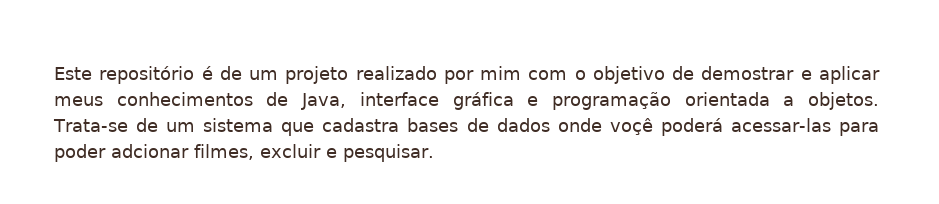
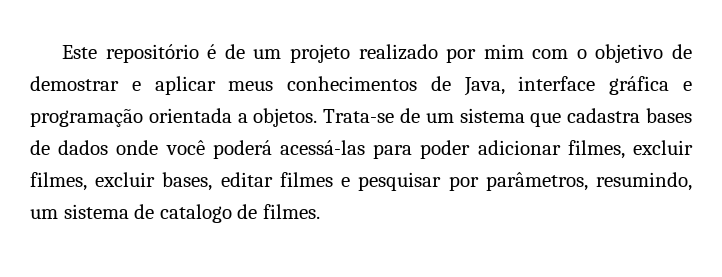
- Trata-se de um sistema que cadastra bases de dados onde voçê poderá acessar-las para poder adcionar filmes, excluir e pesquisar.
+ Trata-se de um sistema que cadastra bases de dados onde você poderá acessá-las para poder adicionar filmes, excluir filmes, excluir bases, editar filmes e pesquisar por parâmetros, resumindo, um sistema de catalogo de filmes.

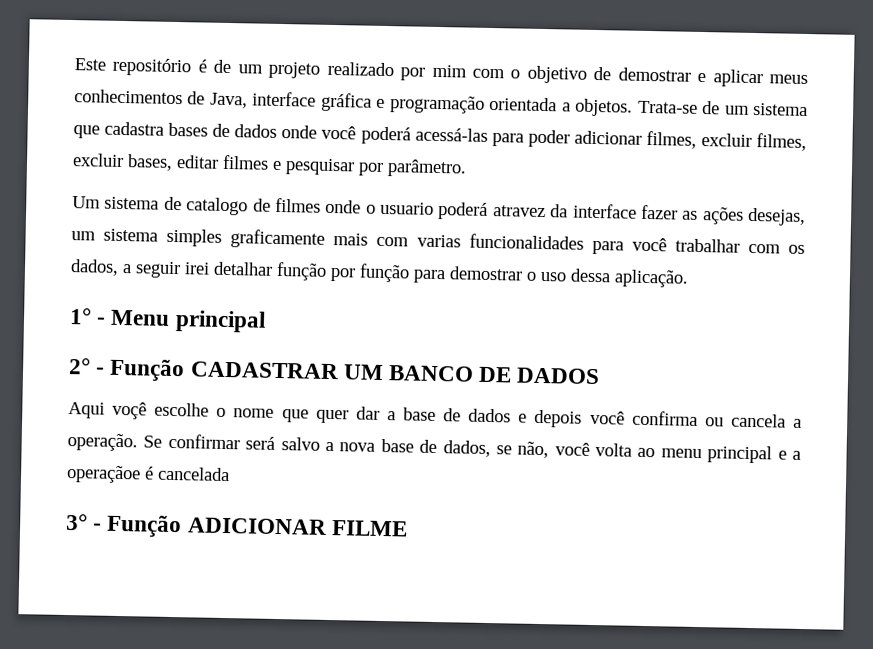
- Trata-se de um sistema que cadastra bases de dados onde você poderá acessá-las para poder adicionar filmes, excluir filmes, excluir bases, editar filmes e pesquisar por parâmetros, resumindo, um sistema de catalogo de filmes.
+ Trata-se de um sistema que cadastra bases de dados onde você poderá acessá-las para poder adicionar filmes, excluir filmes, excluir bases, editar filmes e pesquisar por parâmetro.
+ Um sistema de catalogo de filmes onde o usuario poderá atravez da interface fazer as ações desejas, um sistema simples graficamente mais com varias funcionalidades para você trabalhar com os dados, a seguir irei detalhar função por função para demostrar o uso dessa aplicação.
+ 1° - Menu principal
+ 2° - Função CADASTRAR UM BANCO DE DADOS
+ Aqui voçê escolhe o nome que quer dar a base de dados e depois você confirma ou cancela a operação. Se confirmar será salvo a nova base de dados, se não, você volta ao menu principal e a operaçãoe é cancelada
+ 3° - Função ADICIONAR FILME

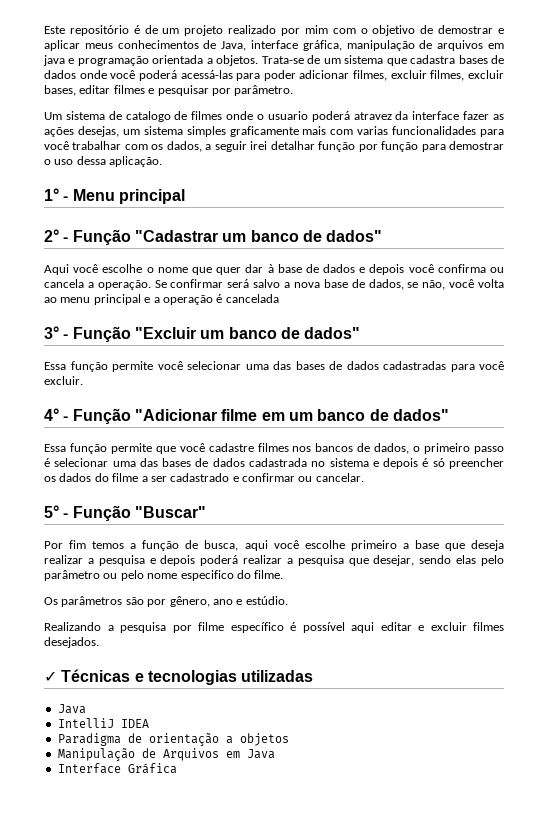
- Este repositório é de um projeto realizado por mim com o objetivo de demostrar e aplicar meus conhecimentos de Java, interface gráfica e programação orientada a objetos.
+ Este repositório é de um projeto realizado por mim com o objetivo de demostrar e aplicar meus conhecimentos de Java, interface gráfica, manipulação de arquivos em java e programação orientada a objetos.
- 2° - Função CADASTRAR UM BANCO DE DADOS
+ 2° - Função "Cadastrar um banco de dados"
- Aqui voçê escolhe o nome que quer dar a base de dados e depois você confirma ou cancela a operação.
+ Aqui você escolhe o nome que quer dar à base de dados e depois você confirma ou cancela a operação.
- Se confirmar será salvo a nova base de dados, se não, você volta ao menu principal e a operaçãoe é cancelada
+ Se confirmar será salvo a nova base de dados, se não, você volta ao menu principal e a operação é cancelada
- 3° - Função ADICIONAR FILME
+ 3° - Função "Excluir um banco de dados"
+ Essa função permite você selecionar uma das bases de dados cadastradas para você excluir.
+ 4° - Função "Adicionar filme em um banco de dados"
+ Essa função permite que você cadastre filmes nos bancos de dados, o primeiro passo é selecionar uma das bases de dados cadastrada no sistema e depois é só preencher os dados do filme a ser cadastrado e confirmar ou cancelar.
+ 5° - Função "Buscar"
+ Por fim temos a função de busca, aqui você escolhe primeiro a base que deseja realizar a pesquisa e depois poderá realizar a pesquisa que desejar, sendo elas pelo parâmetro ou pelo nome especifico do filme.
+ Os parâmetros são por gênero, ano e estúdio.
+ Realizando a pesquisa por filme específico é possível aqui editar e excluir filmes desejados.
+ ✓ Técnicas e tecnologias utilizadas
+ Java
+ IntelliJ IDEA
+ Paradigma de orientação a objetos
+ Manipulação de Arquivos em Java
+ Interface Gráfica

